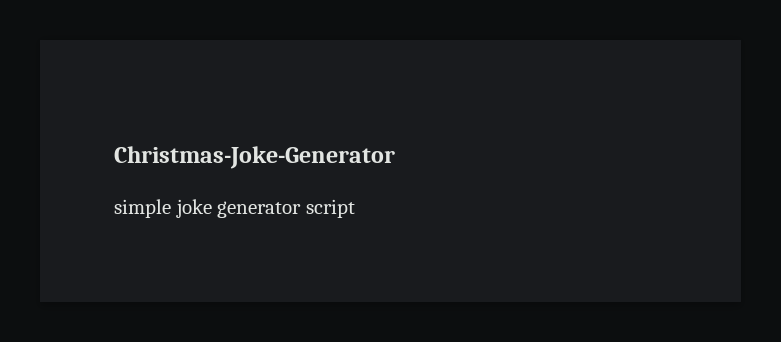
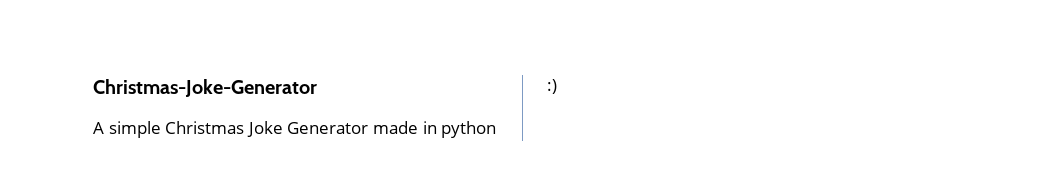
- simple joke generator script
+ A simple Christmas Joke Generator made in python :)

